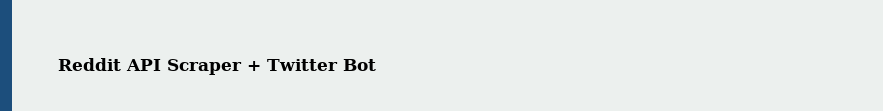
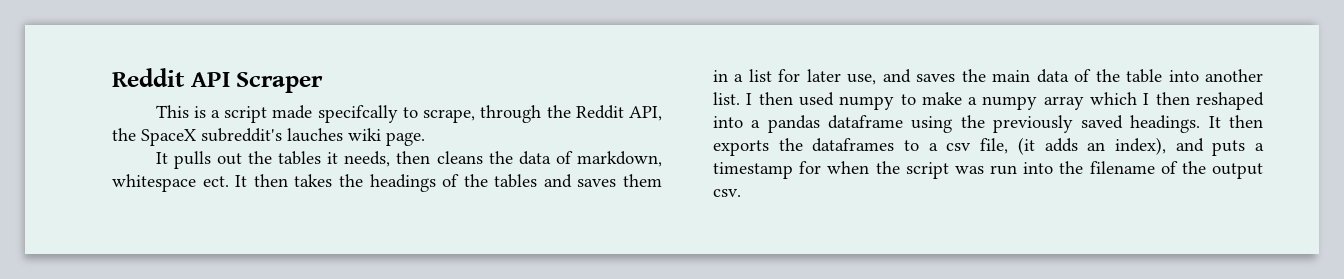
- Reddit API Scraper + Twitter Bot
+ Reddit API Scraper
+ This is a script made specifcally to scrape, through the Reddit API, the SpaceX subreddit's lauches wiki page.
+ It pulls out the tables it needs, then cleans the data of markdown, whitespace ect. It then takes the headings of the tables and saves them in a list for later use, and saves the main data of the table into another list. I then used numpy to make a numpy array which I then reshaped into a pandas dataframe using the previously saved headings. It then exports the dataframes to a csv file, (it adds an index), and puts a timestamp for when the script was run into the filename of the output csv.

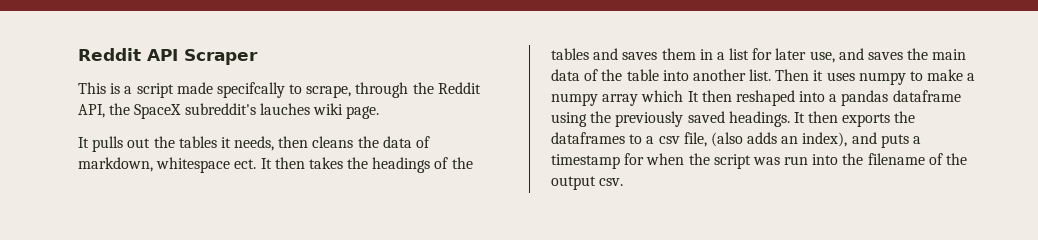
- I then used numpy to make a numpy array which I then reshaped into a pandas dataframe using the previously saved headings.
+ Then it uses numpy to make a numpy array which It then reshaped into a pandas dataframe using the previously saved headings.
- It then exports the dataframes to a csv file, (it adds an index), and puts a timestamp for when the script was run into the filename of the output csv.
+ It then exports the dataframes to a csv file, (also adds an index), and puts a timestamp for when the script was run into the filename of the output csv.

